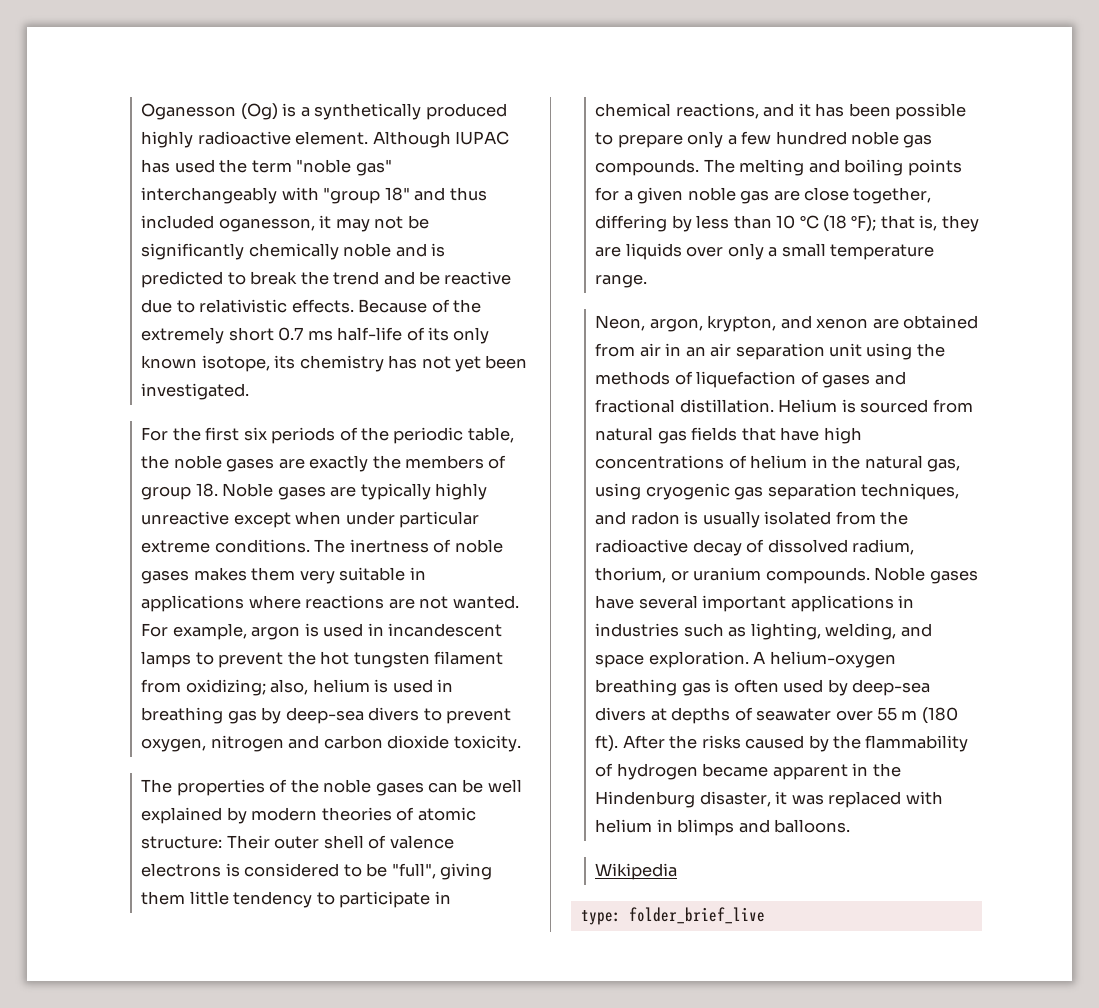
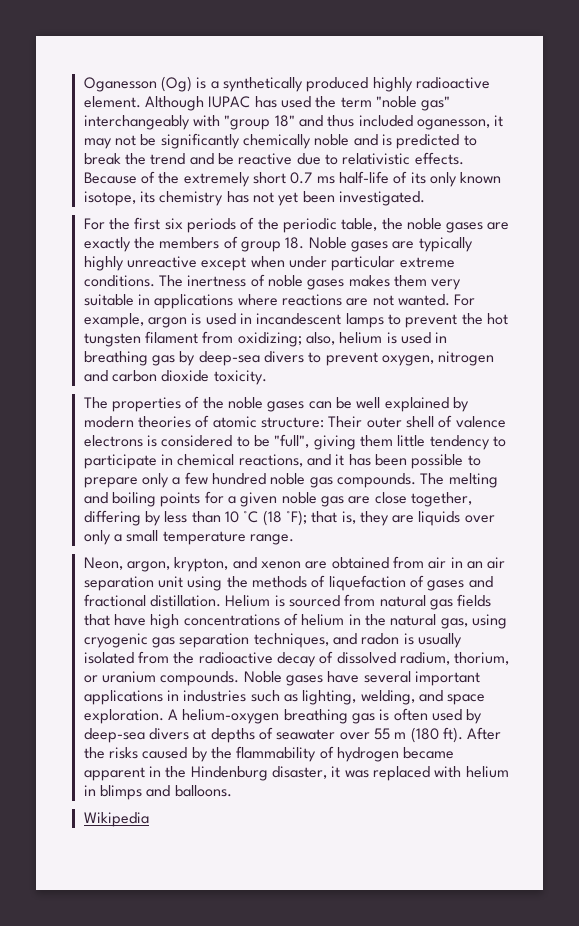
- type: folder_brief_live

